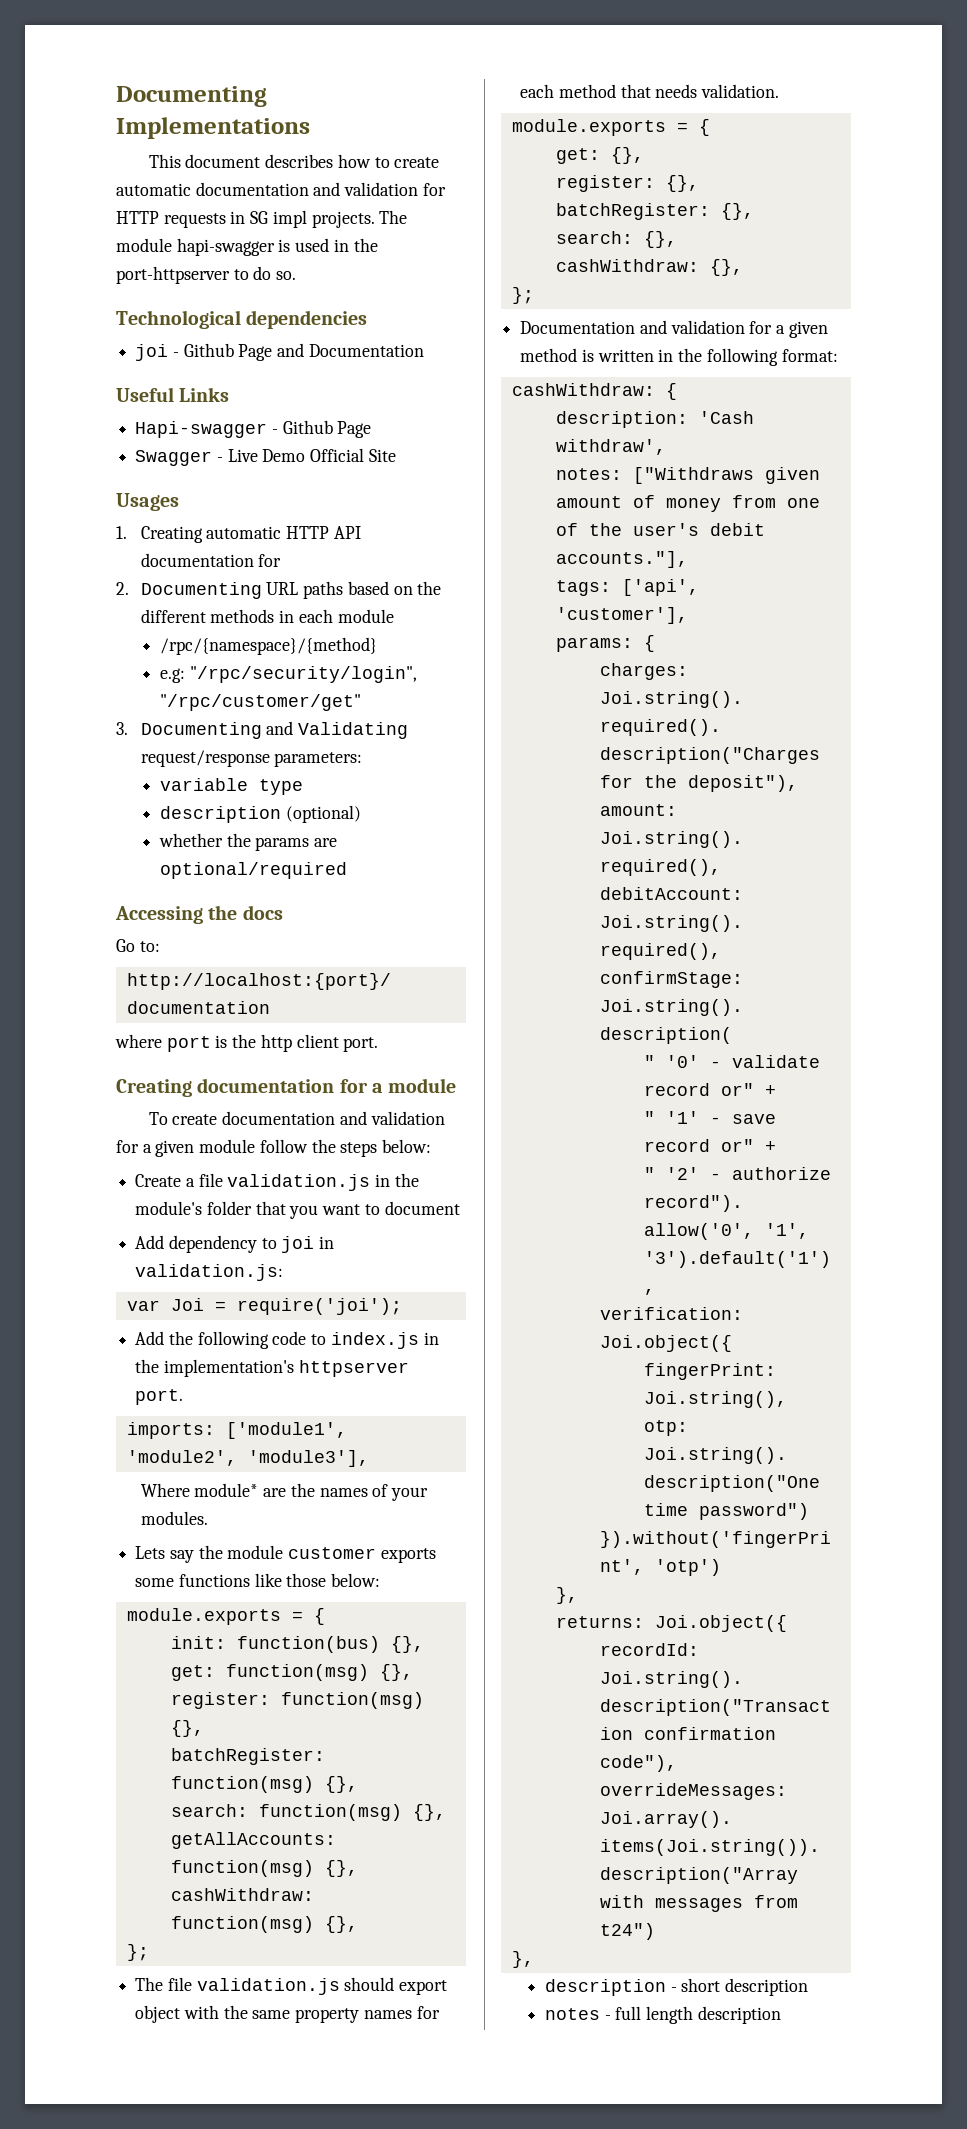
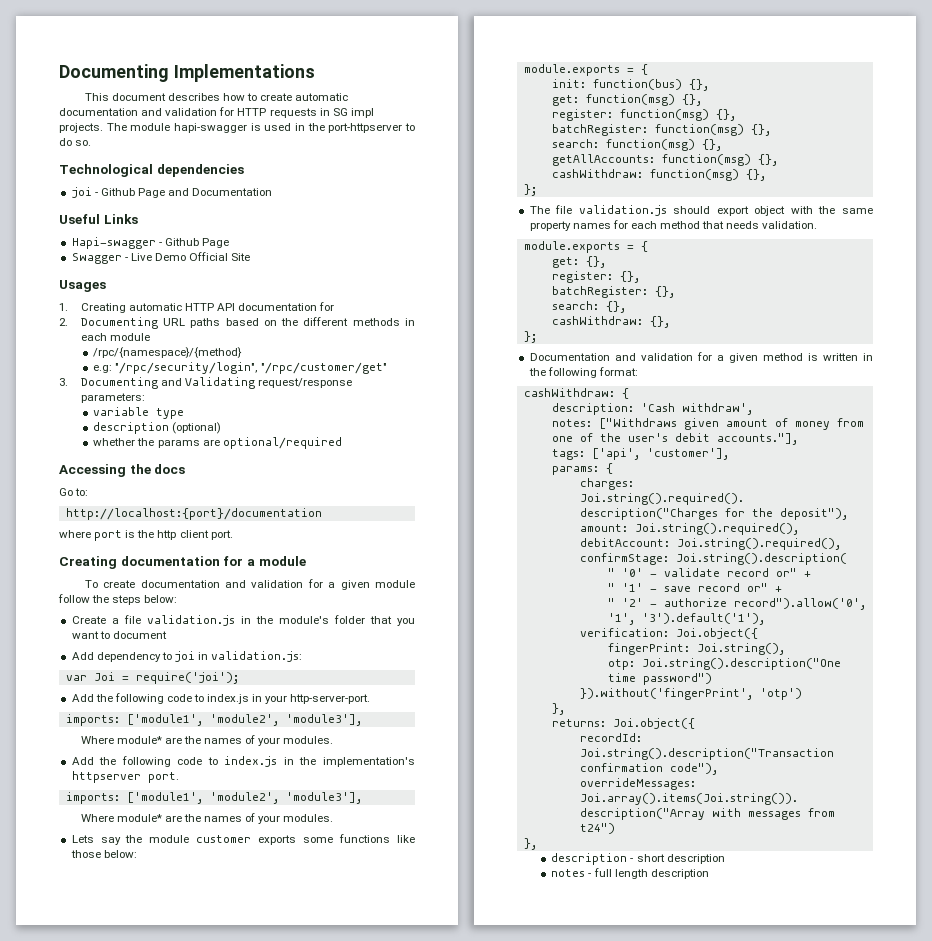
+ Add the following code to index.js in your http-server-port.
+ imports: ['module1', 'module2', 'module3'],
+ Where module* are the names of your modules.

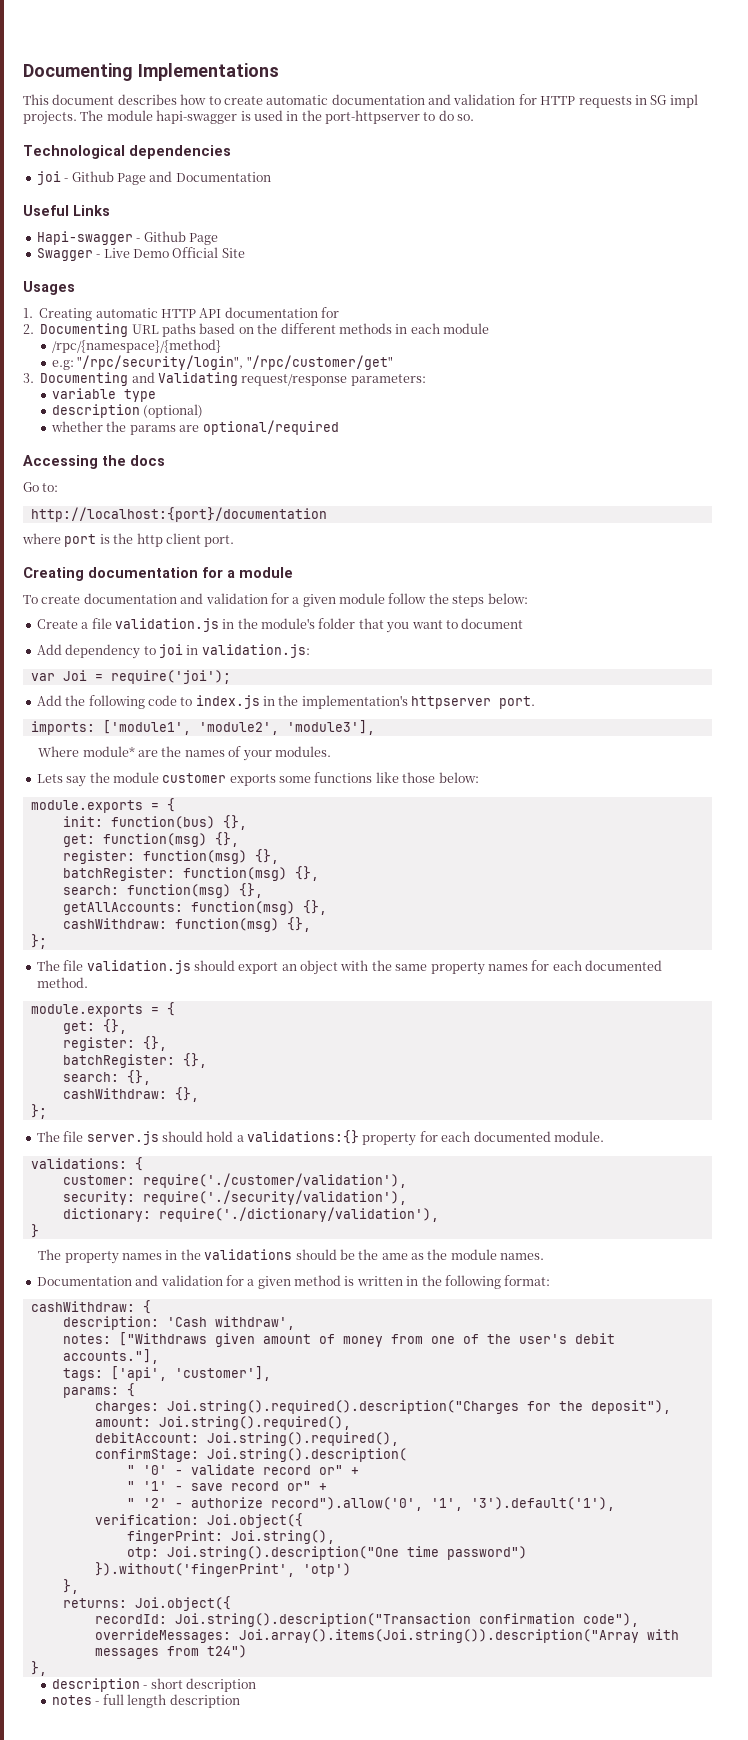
- Add the following code to index.js in your http-server-port.
- imports: ['module1', 'module2', 'module3'],
- Where module* are the names of your modules.
- The file validation.js should export object with the same property names for each method that needs validation.
+ The file validation.js should export an object with the same property names for each documented method.
+ The file server.js should hold a validations:{} property for each documented module.
+ validations: {
+ customer: require('./customer/validation'),
+ security: require('./security/validation'),
+ dictionary: require('./dictionary/validation'),
+ }
+ The property names in the validations should be the ame as the module names.

